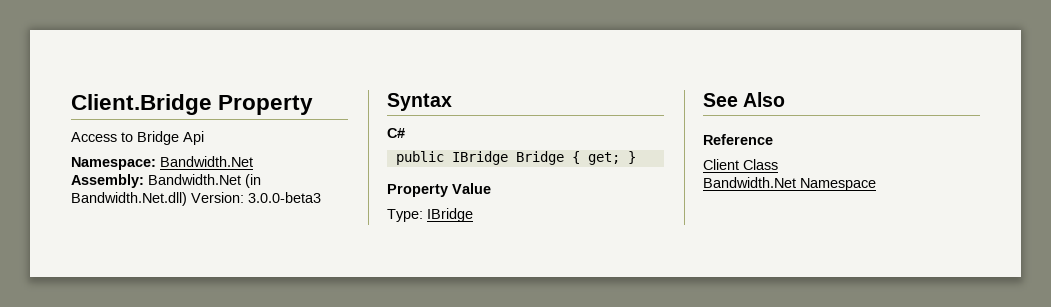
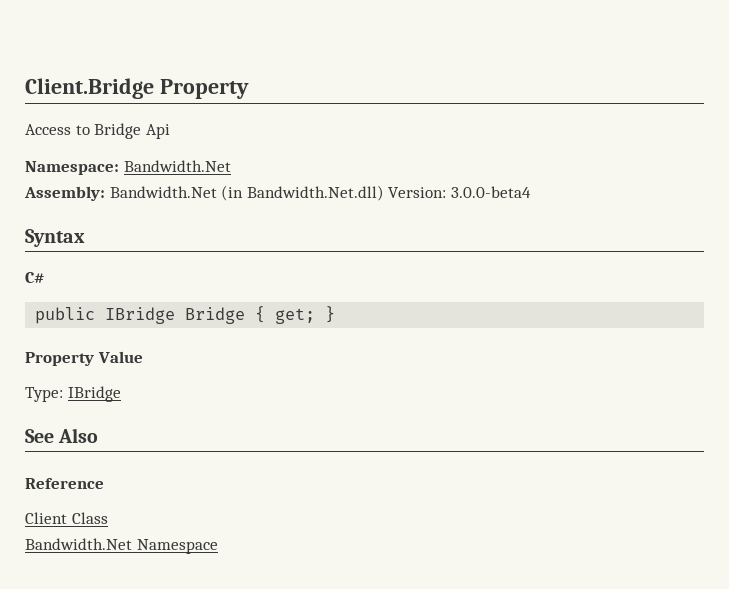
- Assembly: Bandwidth.Net (in Bandwidth.Net.dll) Version: 3.0.0-beta3
+ Assembly: Bandwidth.Net (in Bandwidth.Net.dll) Version: 3.0.0-beta4

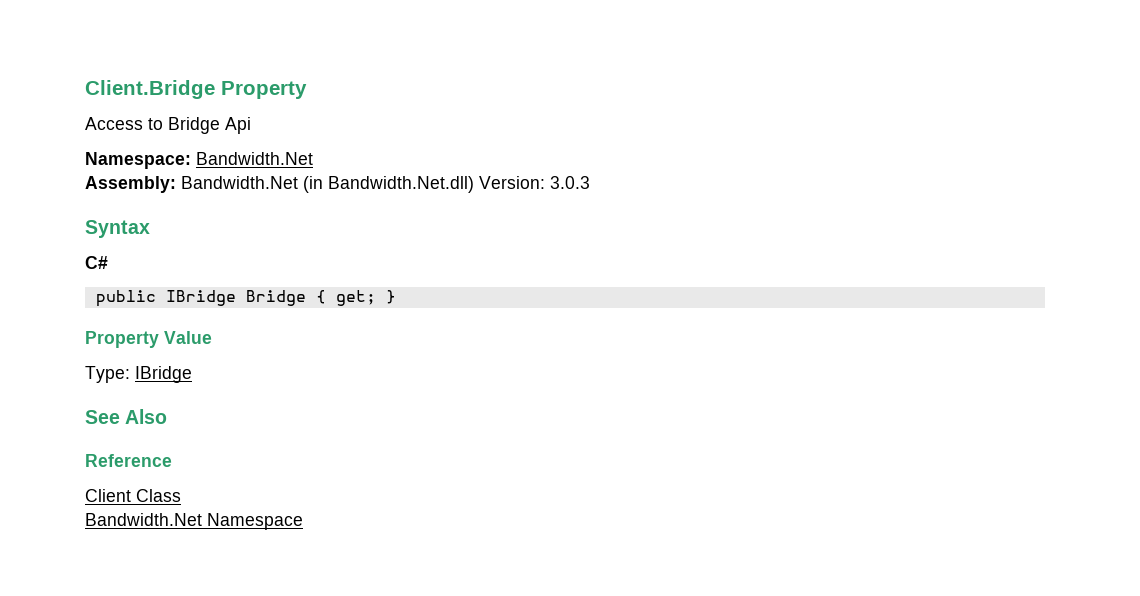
- Assembly: Bandwidth.Net (in Bandwidth.Net.dll) Version: 3.0.0-beta4
+ Assembly: Bandwidth.Net (in Bandwidth.Net.dll) Version: 3.0.3

